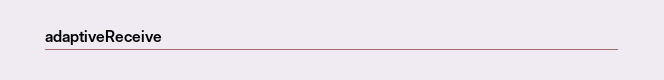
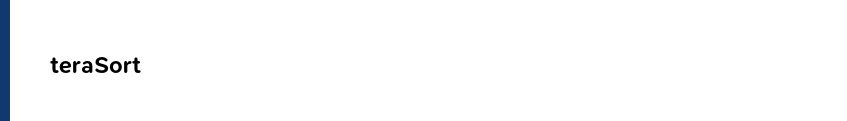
- adaptiveReceive
+ teraSort

